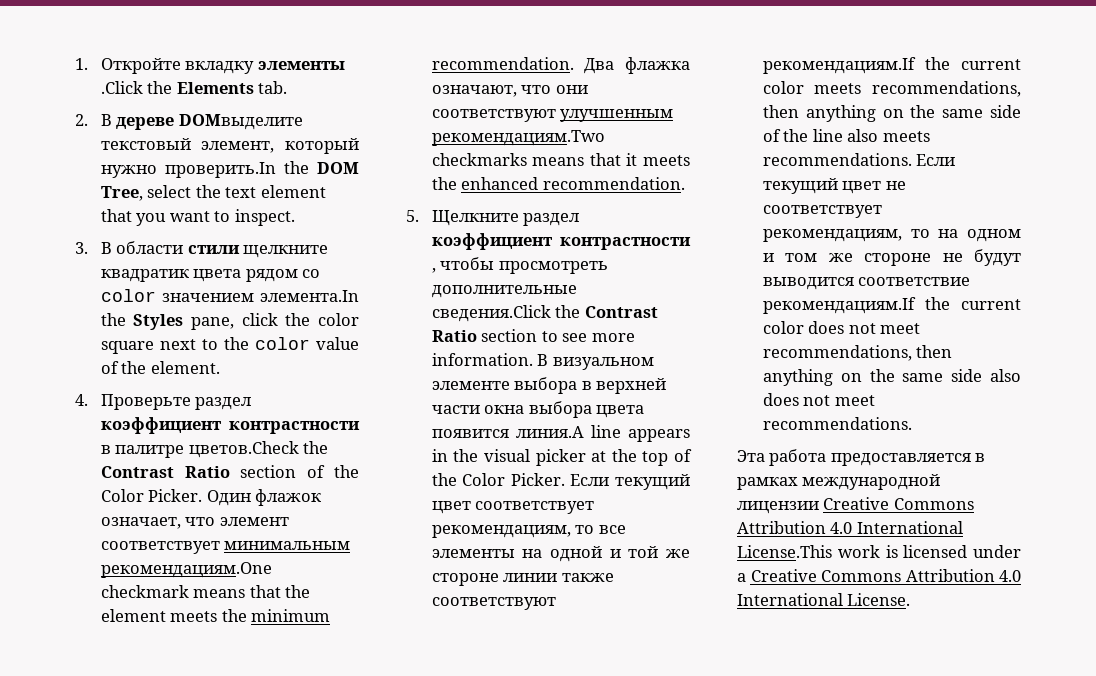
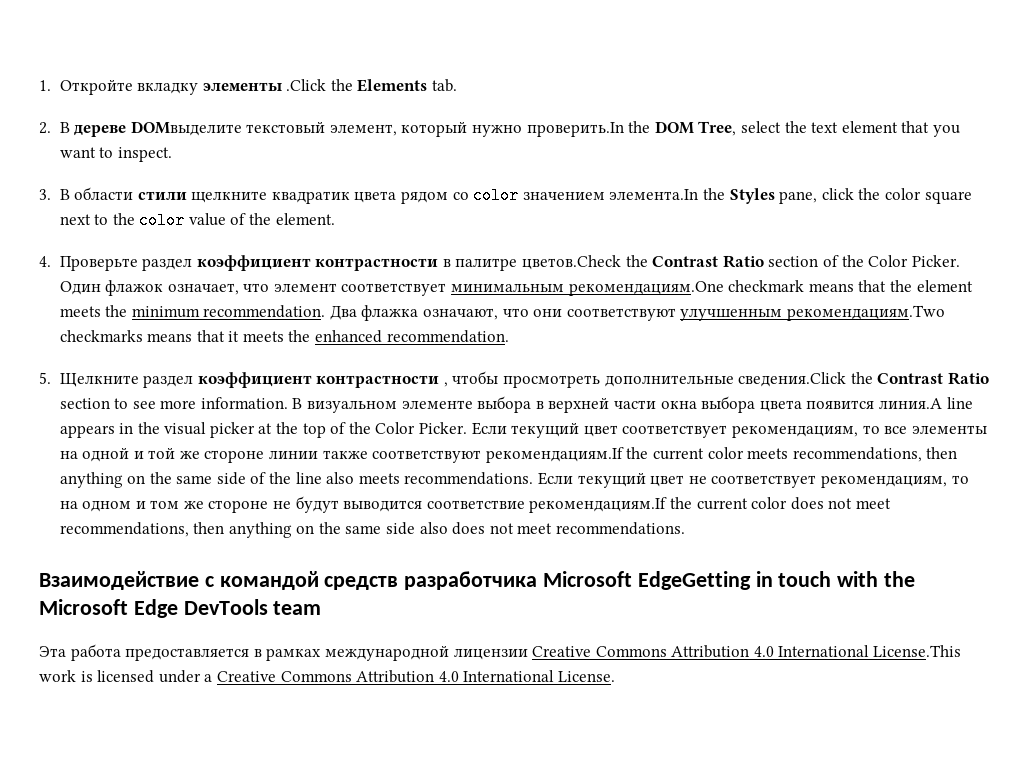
+ Взаимодействие с командой средств разработчика Microsoft EdgeGetting in touch with the Microsoft Edge DevTools team

